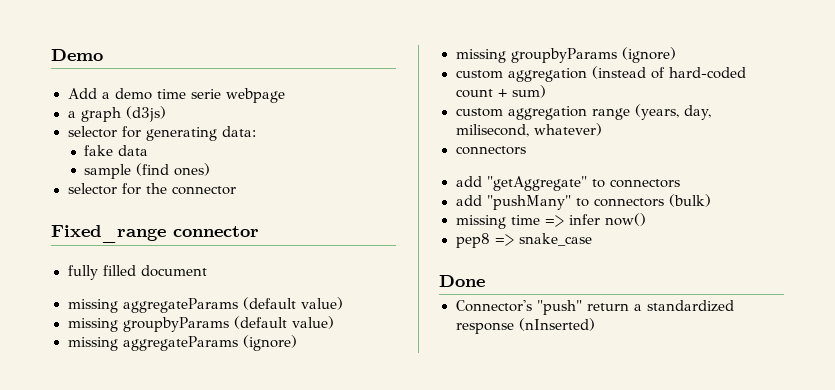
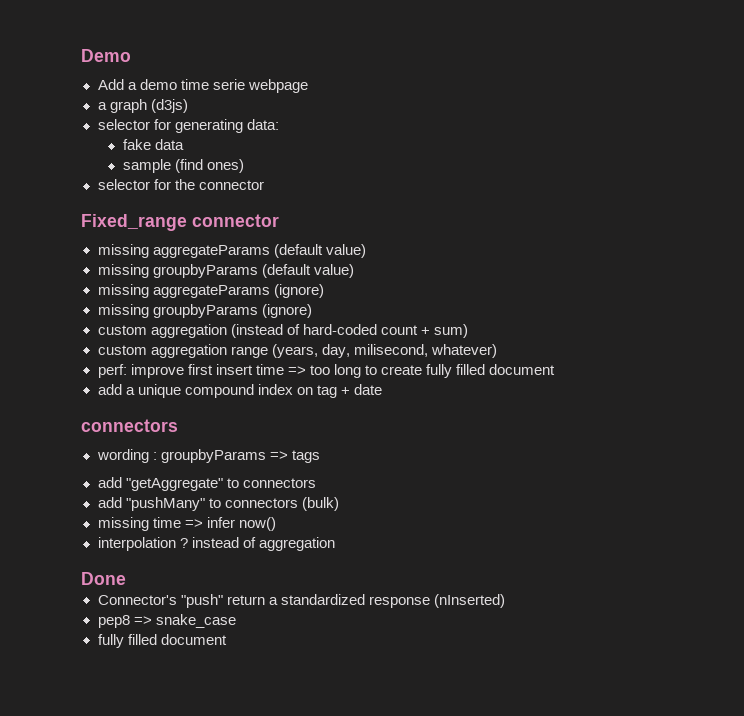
- fully filled document
  custom aggregation range (years, day, milisecond, whatever)
+ perf: improve first insert time => too long to create fully filled document
+ add a unique compound index on tag + date
  connectors
+ wording : groupbyParams => tags
- pep8 => snake_case
+ interpolation ? instead of aggregation
+ pep8 => snake_case
+ fully filled document

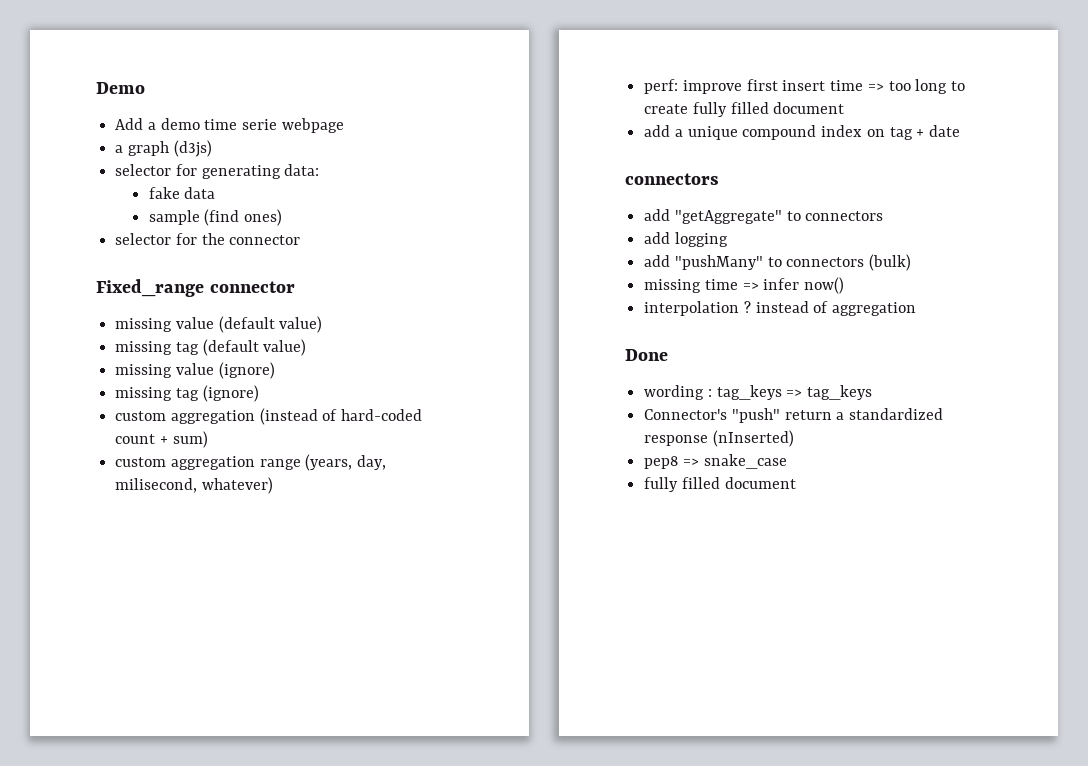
- missing aggregateParams (default value)
- missing groupbyParams (default value)
- missing aggregateParams (ignore)
+ missing value (default value)
+ missing tag (default value)
+ missing value (ignore)
- missing groupbyParams (ignore)
+ missing tag (ignore)
- wording : groupbyParams => tags
+ add logging
+ wording : tag_keys => tag_keys

